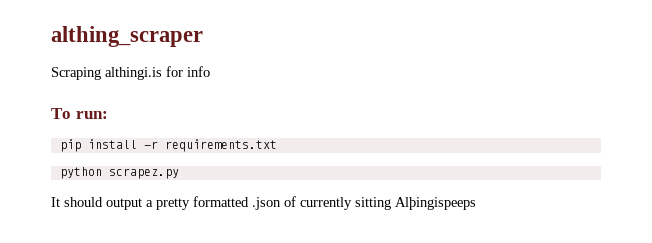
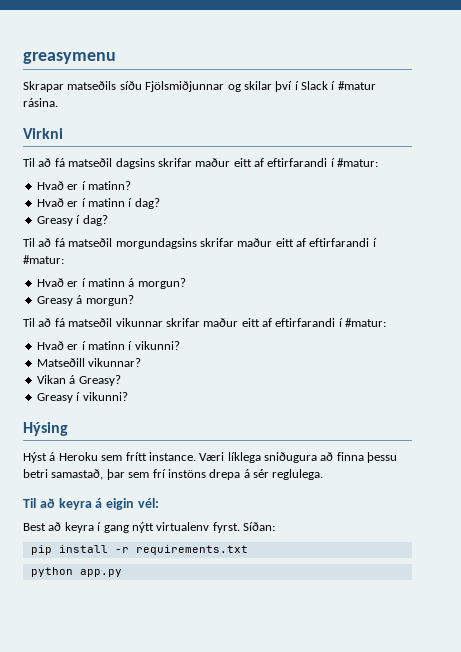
- althing_scraper
- Scraping althingi.is for info
- To run:
+ greasymenu
+ Skrapar matseðils síðu Fjölsmiðjunnar og skilar því í Slack í #matur rásina.
+ Virkni
+ Til að fá matseðil dagsins skrifar maður eitt af eftirfarandi í #matur:
+ Hvað er í matinn?
+ Hvað er í matinn í dag?
+ Greasy í dag?
+ Til að fá matseðil morgundagsins skrifar maður eitt af eftirfarandi í #matur:
+ Hvað er í matinn á morgun?
+ Greasy á morgun?
+ Til að fá matseðil vikunnar skrifar maður eitt af eftirfarandi í #matur:
+ Hvað er í matinn í vikunni?
+ Matseðill vikunnar?
+ Vikan á Greasy?
+ Greasy í vikunni?
+ Hýsing
+ Hýst á Heroku sem frítt instance. Væri líklega sniðugura að finna þessu betri samastað, þar sem frí instöns drepa á sér reglulega.
+ Til að keyra á eigin vél:
+ Best að keyra í gang nýtt virtualenv fyrst. Síðan:
- python scrapez.py
- It should output a pretty formatted .json of currently sitting Alþingispeeps
+ python app.py

